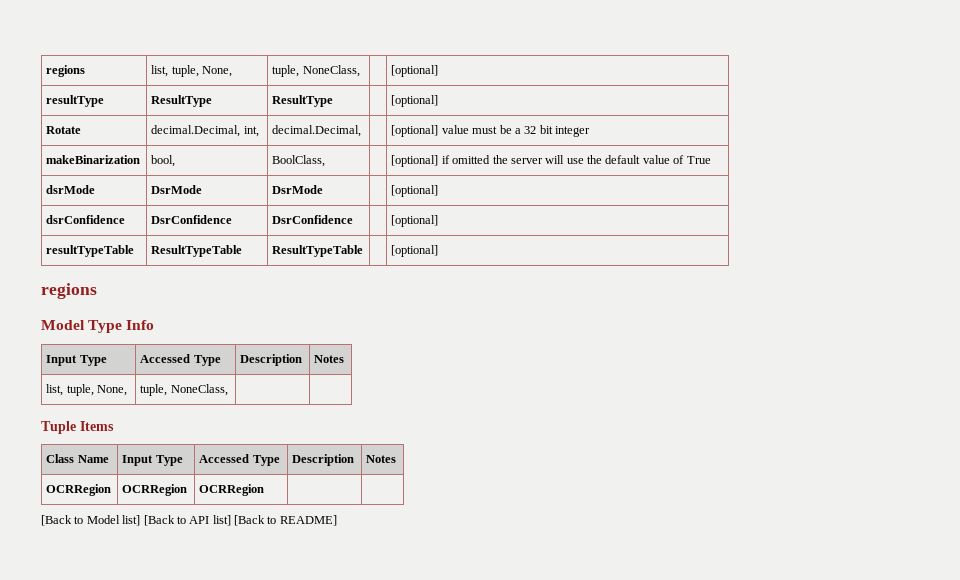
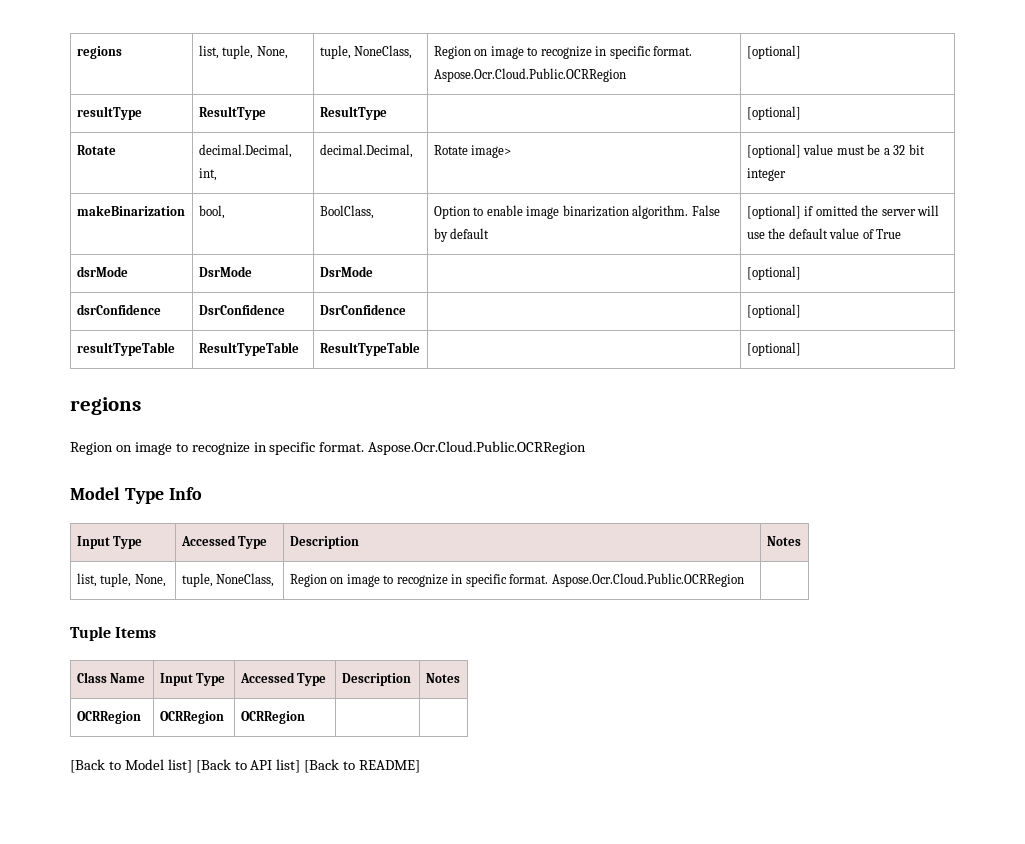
- regions | list, tuple, None, | tuple, NoneClass, | | [optional]
+ regions | list, tuple, None, | tuple, NoneClass, | Region on image to recognize in specific format. Aspose.Ocr.Cloud.Public.OCRRegion | [optional]
- Rotate | decimal.Decimal, int, | decimal.Decimal, | | [optional] value must be a 32 bit integer
+ Rotate | decimal.Decimal, int, | decimal.Decimal, | Rotate image> | [optional] value must be a 32 bit integer
- makeBinarization | bool, | BoolClass, | | [optional] if omitted the server will use the default value of True
+ makeBinarization | bool, | BoolClass, | Option to enable image binarization algorithm. False by default | [optional] if omitted the server will use the default value of True
  resultTypeTable | ResultTypeTable | ResultTypeTable | | [optional]
  regions
+ Region on image to recognize in specific format. Aspose.Ocr.Cloud.Public.OCRRegion
  Model Type Info
  Input Type | Accessed Type | Description | Notes
- list, tuple, None, | tuple, NoneClass, | |
+ list, tuple, None, | tuple, NoneClass, | Region on image to recognize in specific format. Aspose.Ocr.Cloud.Public.OCRRegion |

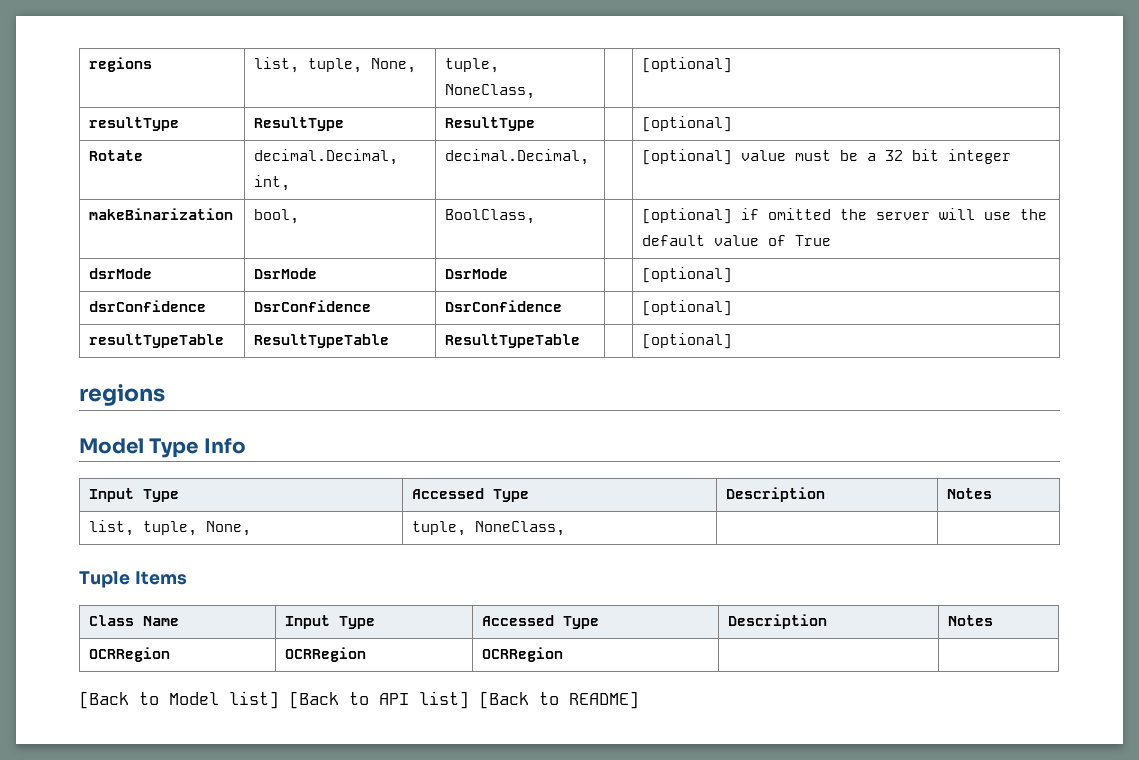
- regions | list, tuple, None, | tuple, NoneClass, | Region on image to recognize in specific format. Aspose.Ocr.Cloud.Public.OCRRegion | [optional]
+ regions | list, tuple, None, | tuple, NoneClass, | | [optional]
- Rotate | decimal.Decimal, int, | decimal.Decimal, | Rotate image> | [optional] value must be a 32 bit integer
+ Rotate | decimal.Decimal, int, | decimal.Decimal, | | [optional] value must be a 32 bit integer
- makeBinarization | bool, | BoolClass, | Option to enable image binarization algorithm. False by default | [optional] if omitted the server will use the default value of True
+ makeBinarization | bool, | BoolClass, | | [optional] if omitted the server will use the default value of True
  resultTypeTable | ResultTypeTable | ResultTypeTable | | [optional]
  regions
- Region on image to recognize in specific format. Aspose.Ocr.Cloud.Public.OCRRegion
  Model Type Info
  Input Type | Accessed Type | Description | Notes
- list, tuple, None, | tuple, NoneClass, | Region on image to recognize in specific format. Aspose.Ocr.Cloud.Public.OCRRegion |
+ list, tuple, None, | tuple, NoneClass, | |

